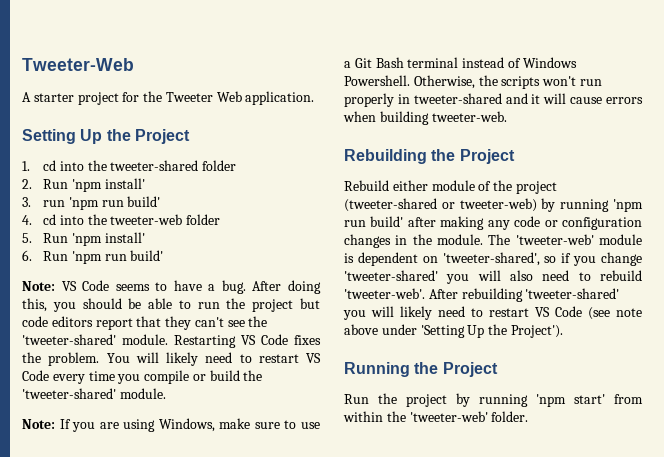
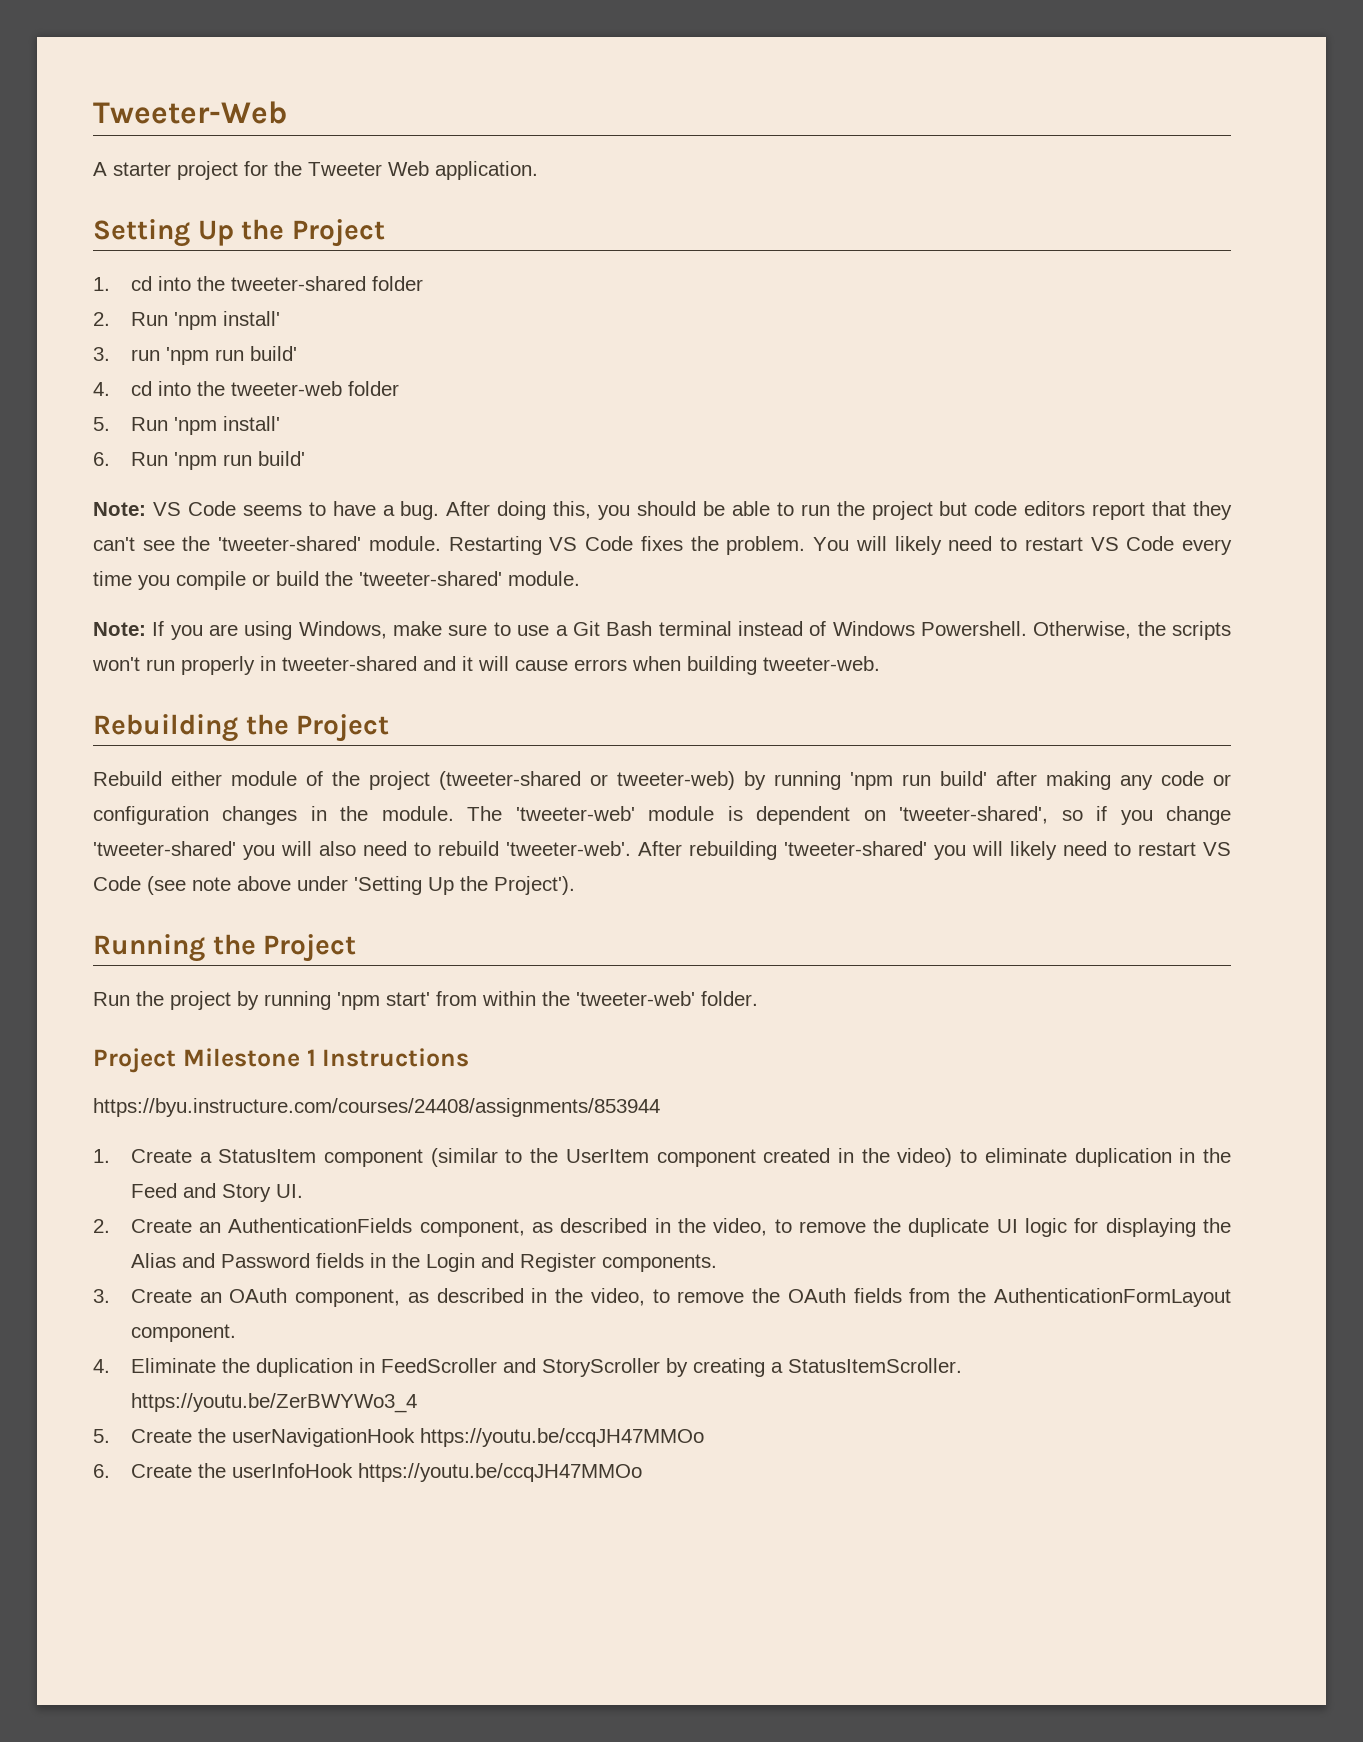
+ Project Milestone 1 Instructions
+ https://byu.instructure.com/courses/24408/assignments/853944
+ 1. Create a StatusItem component (similar to the UserItem component created in the video) to eliminate duplication in the Feed and Story UI.
+ 2. Create an AuthenticationFields component, as described in the video, to remove the duplicate UI logic for displaying the Alias and Password fields in the Login and Register components.
+ 3. Create an OAuth component, as described in the video, to remove the OAuth fields from the AuthenticationFormLayout component.
+ 4. Eliminate the duplication in FeedScroller and StoryScroller by creating a StatusItemScroller. https://youtu.be/ZerBWYWo3_4
+ 5. Create the userNavigationHook https://youtu.be/ccqJH47MMOo
+ 6. Create the userInfoHook https://youtu.be/ccqJH47MMOo

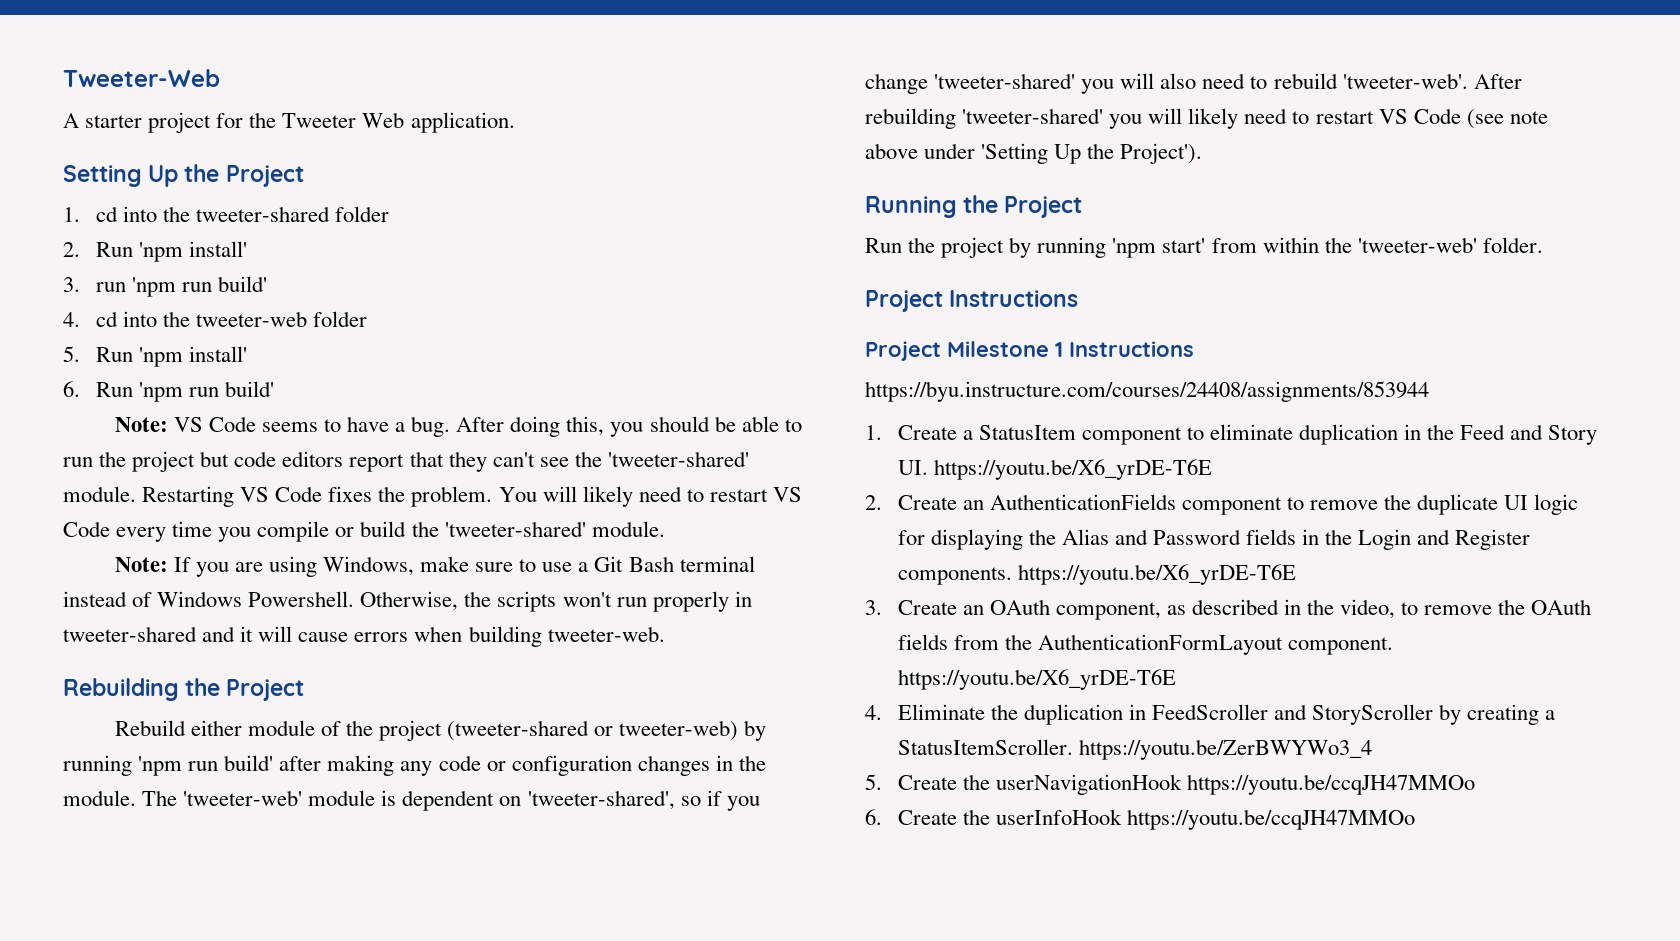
+ Project Instructions
- 1. Create a StatusItem component (similar to the UserItem component created in the video) to eliminate duplication in the Feed and Story UI.
+ 1. Create a StatusItem component to eliminate duplication in the Feed and Story UI. https://youtu.be/X6_yrDE-T6E
- 2. Create an AuthenticationFields component, as described in the video, to remove the duplicate UI logic for displaying the Alias and Password fields in the Login and Register components.
+ 2. Create an AuthenticationFields component to remove the duplicate UI logic for displaying the Alias and Password fields in the Login and Register components. https://youtu.be/X6_yrDE-T6E
- 3. Create an OAuth component, as described in the video, to remove the OAuth fields from the AuthenticationFormLayout component.
+ 3. Create an OAuth component, as described in the video, to remove the OAuth fields from the AuthenticationFormLayout component. https://youtu.be/X6_yrDE-T6E

